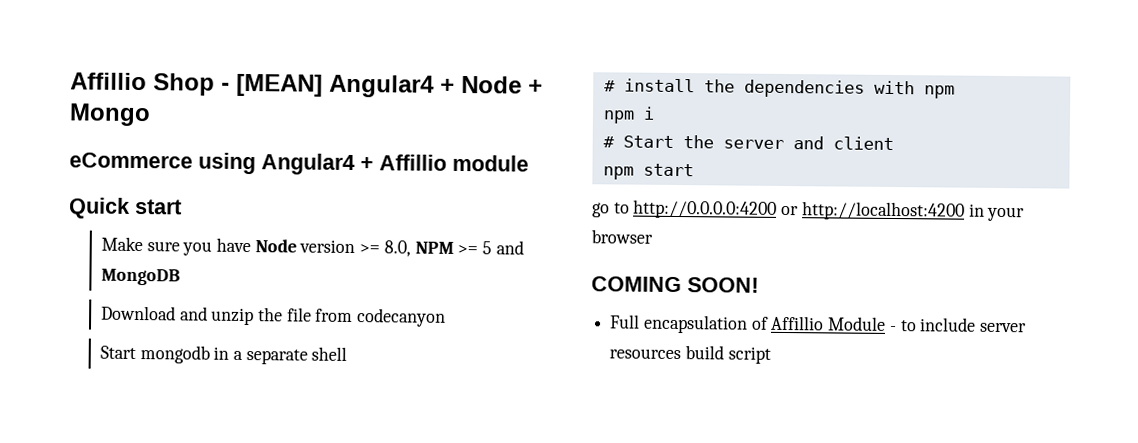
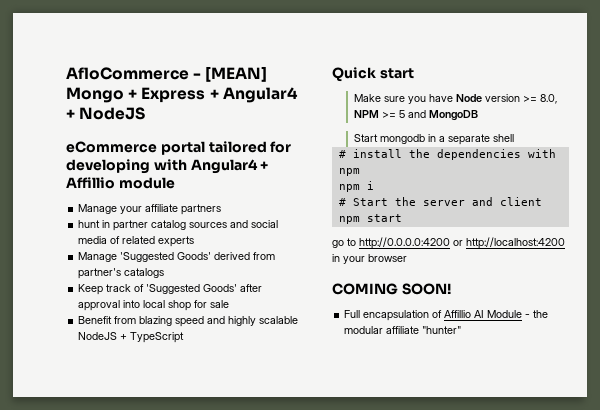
- Affillio Shop - [MEAN] Angular4 + Node + Mongo
- eCommerce using Angular4 + Affillio module
+ AfloCommerce - [MEAN] Mongo + Express + Angular4 + NodeJS
+ eCommerce portal tailored for developing with Angular4 + Affillio module
+ Manage your affiliate partners
+ hunt in partner catalog sources and social media of related experts
+ Manage 'Suggested Goods' derived from partner's catalogs
+ Keep track of 'Suggested Goods' after approval into local shop for sale
+ Benefit from blazing speed and highly scalable NodeJS + TypeScript
- Download and unzip the file from codecanyon
- Full encapsulation of Affillio Module - to include server resources build script
+ Full encapsulation of Affillio AI Module - the modular affiliate "hunter"

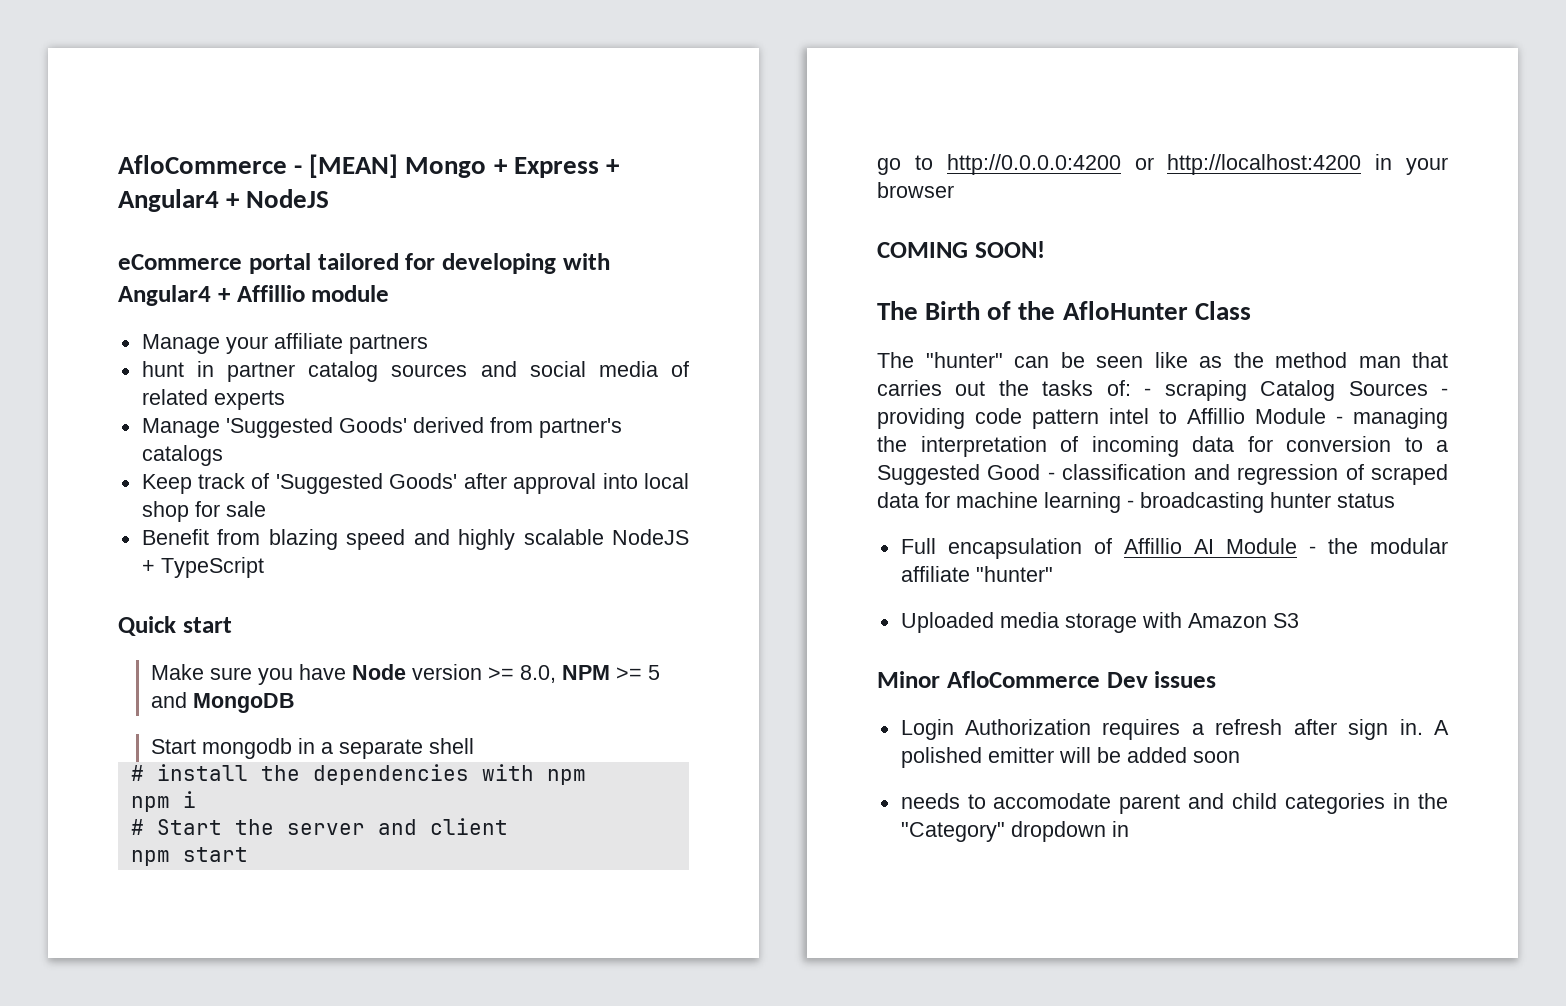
+ The Birth of the AfloHunter Class
+ The "hunter" can be seen like as the method man that carries out the tasks of: - scraping Catalog Sources - providing code pattern intel to Affillio Module - managing the interpretation of incoming data for conversion to a Suggested Good - classification and regression of scraped data for machine learning - broadcasting hunter status
+ Uploaded media storage with Amazon S3
+ Minor AfloCommerce Dev issues
+ Login Authorization requires a refresh after sign in. A polished emitter will be added soon
+ needs to accomodate parent and child categories in the "Category" dropdown in

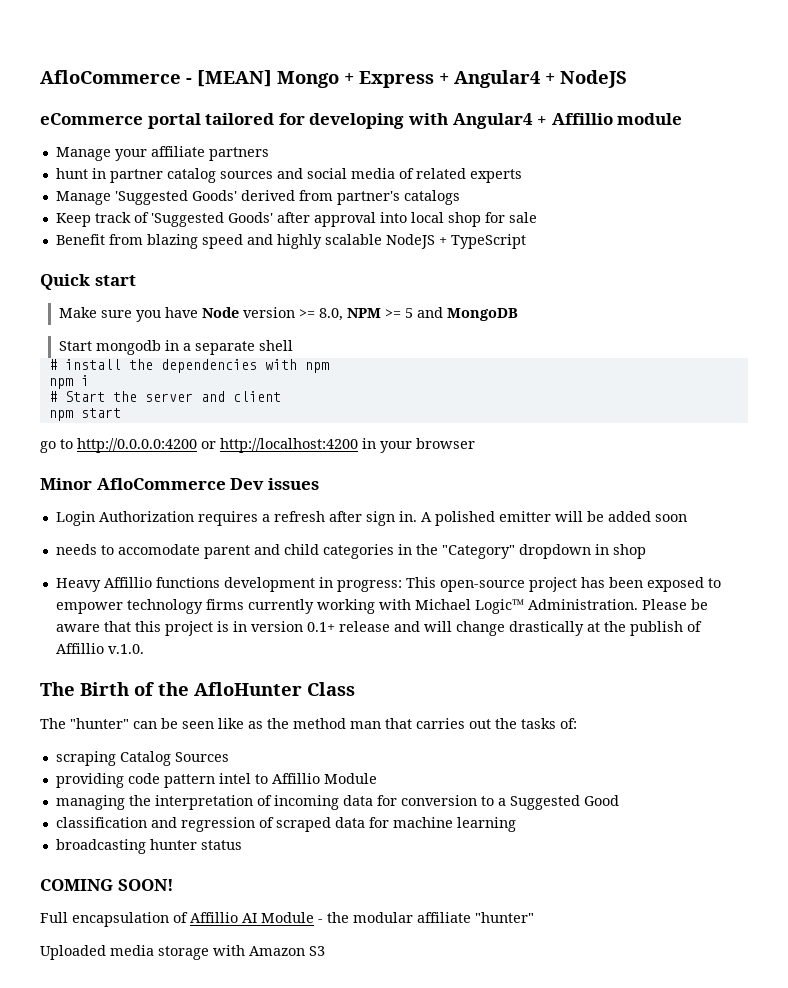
- COMING SOON!
- The Birth of the AfloHunter Class
- The "hunter" can be seen like as the method man that carries out the tasks of: - scraping Catalog Sources - providing code pattern intel to Affillio Module - managing the interpretation of incoming data for conversion to a Suggested Good - classification and regression of scraped data for machine learning - broadcasting hunter status
- Full encapsulation of Affillio AI Module - the modular affiliate "hunter"
- Uploaded media storage with Amazon S3
- needs to accomodate parent and child categories in the "Category" dropdown in
+ needs to accomodate parent and child categories in the "Category" dropdown in shop
+ Heavy Affillio functions development in progress: This open-source project has been exposed to empower technology firms currently working with Michael Logic™ Administration. Please be aware that this project is in version 0.1+ release and will change drastically at the publish of Affillio v.1.0.
+ The Birth of the AfloHunter Class
+ The "hunter" can be seen like as the method man that carries out the tasks of:
+ scraping Catalog Sources
+ providing code pattern intel to Affillio Module
+ managing the interpretation of incoming data for conversion to a Suggested Good
+ classification and regression of scraped data for machine learning
+ broadcasting hunter status
+ COMING SOON!
+ Full encapsulation of Affillio AI Module - the modular affiliate "hunter"
+ Uploaded media storage with Amazon S3

